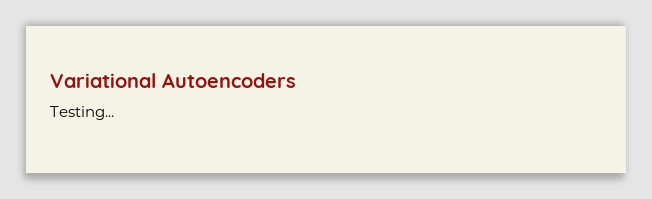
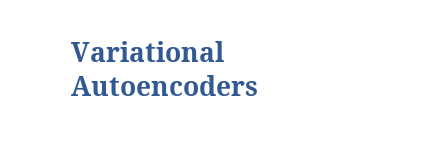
- Testing...

